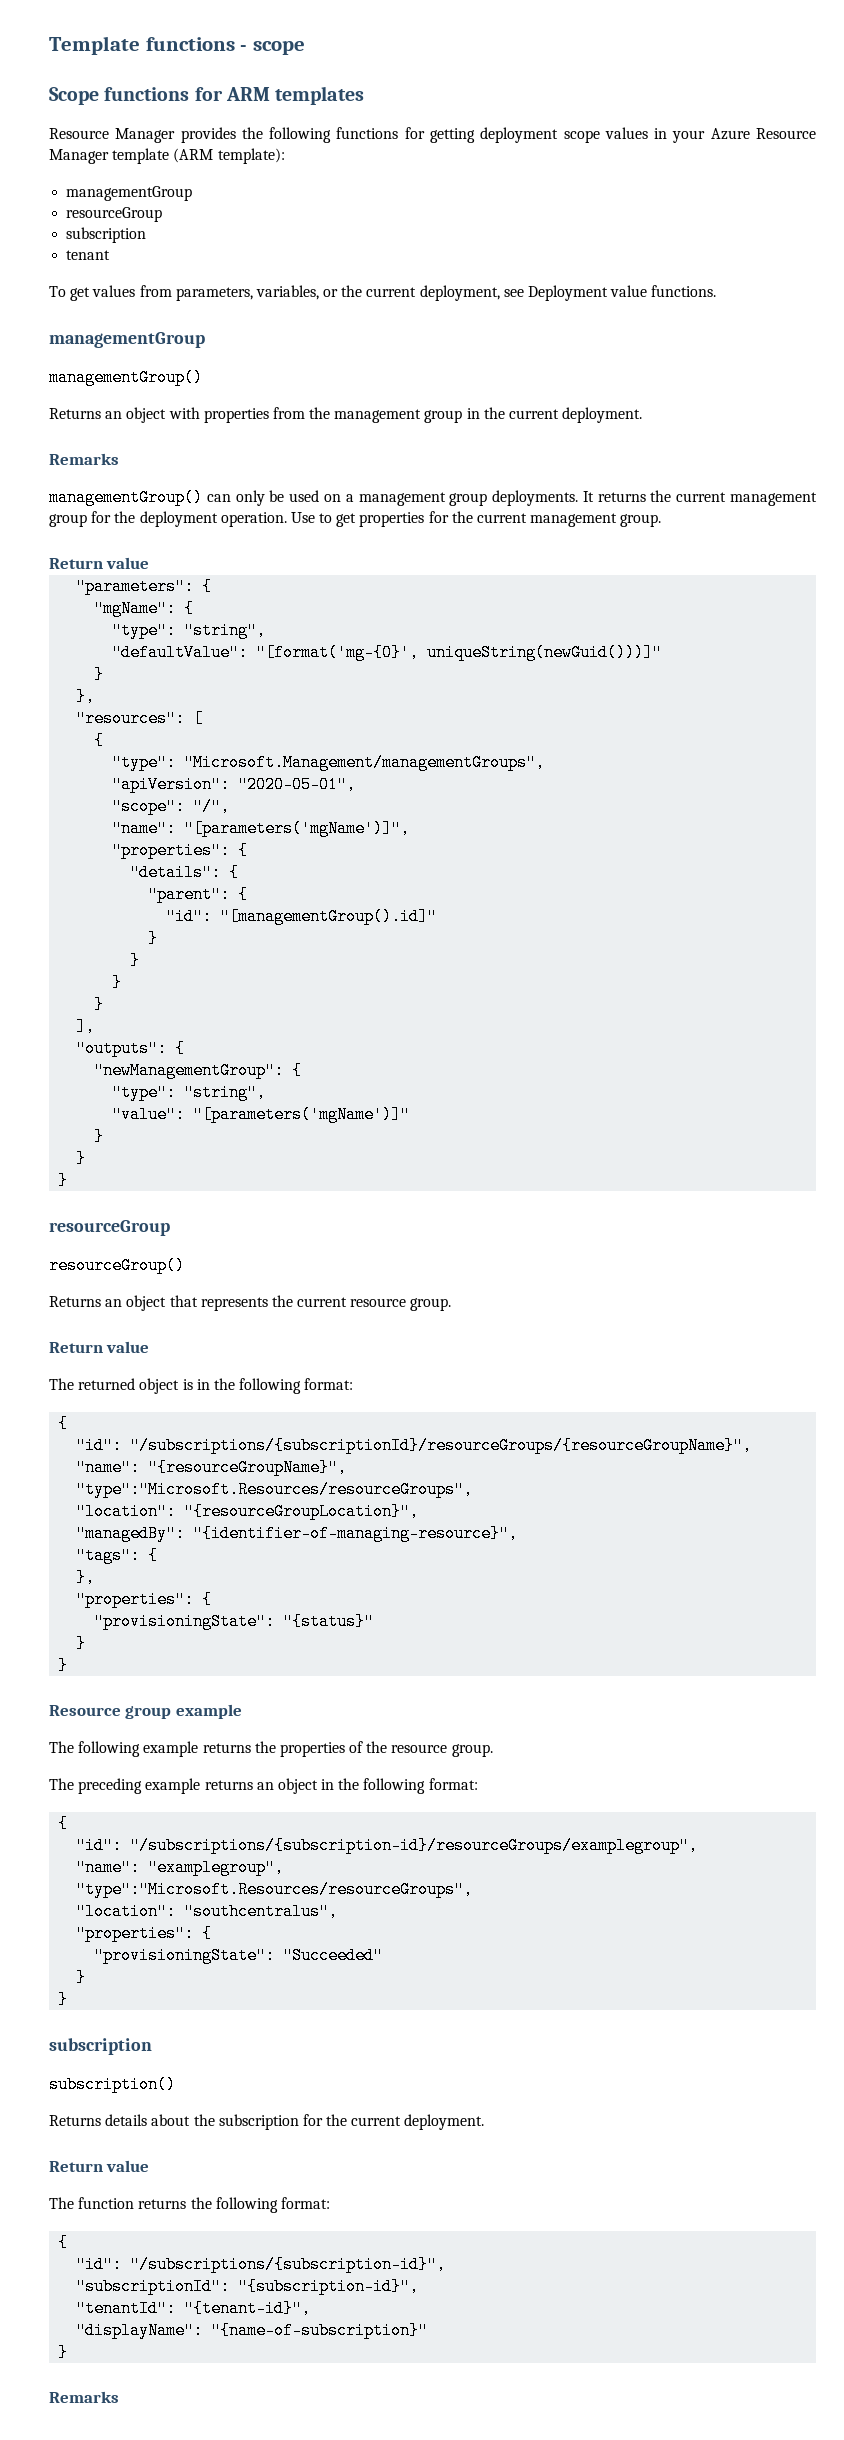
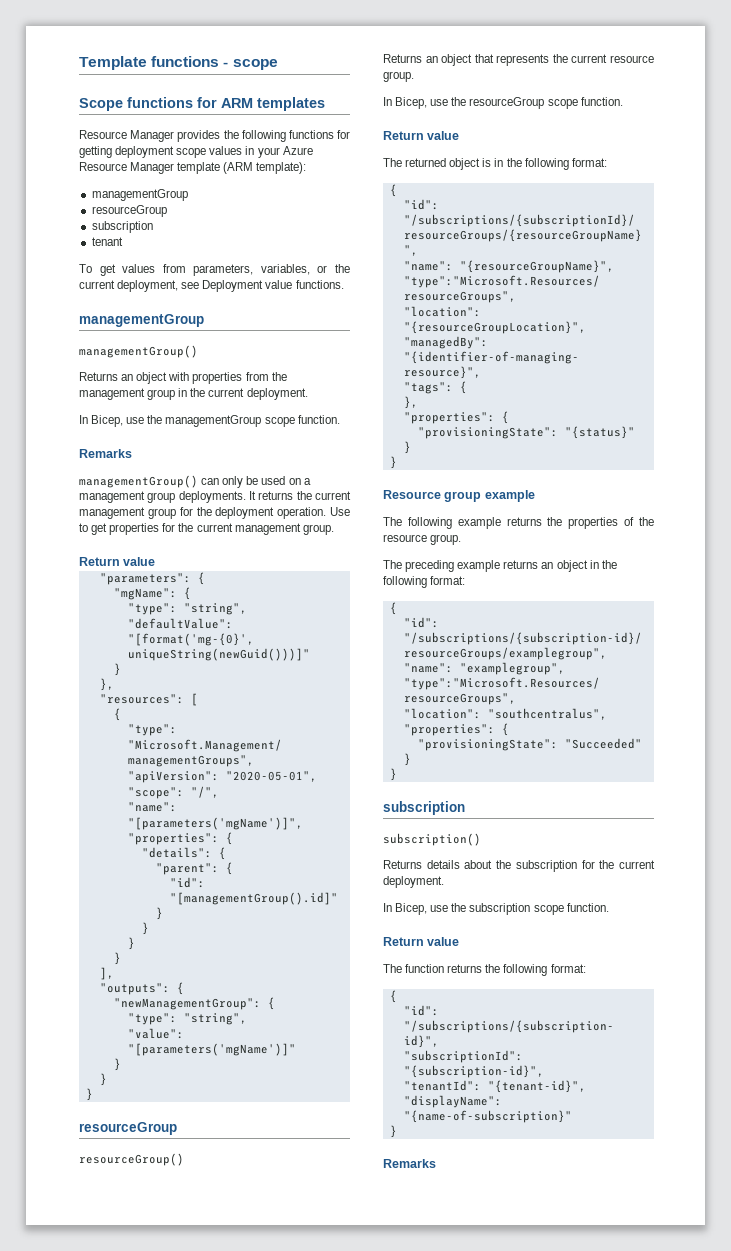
+ In Bicep, use the managementGroup scope function.
+ In Bicep, use the resourceGroup scope function.
+ In Bicep, use the subscription scope function.

